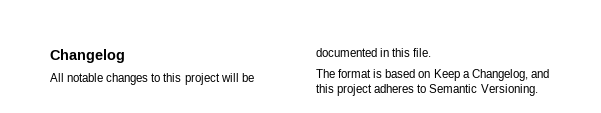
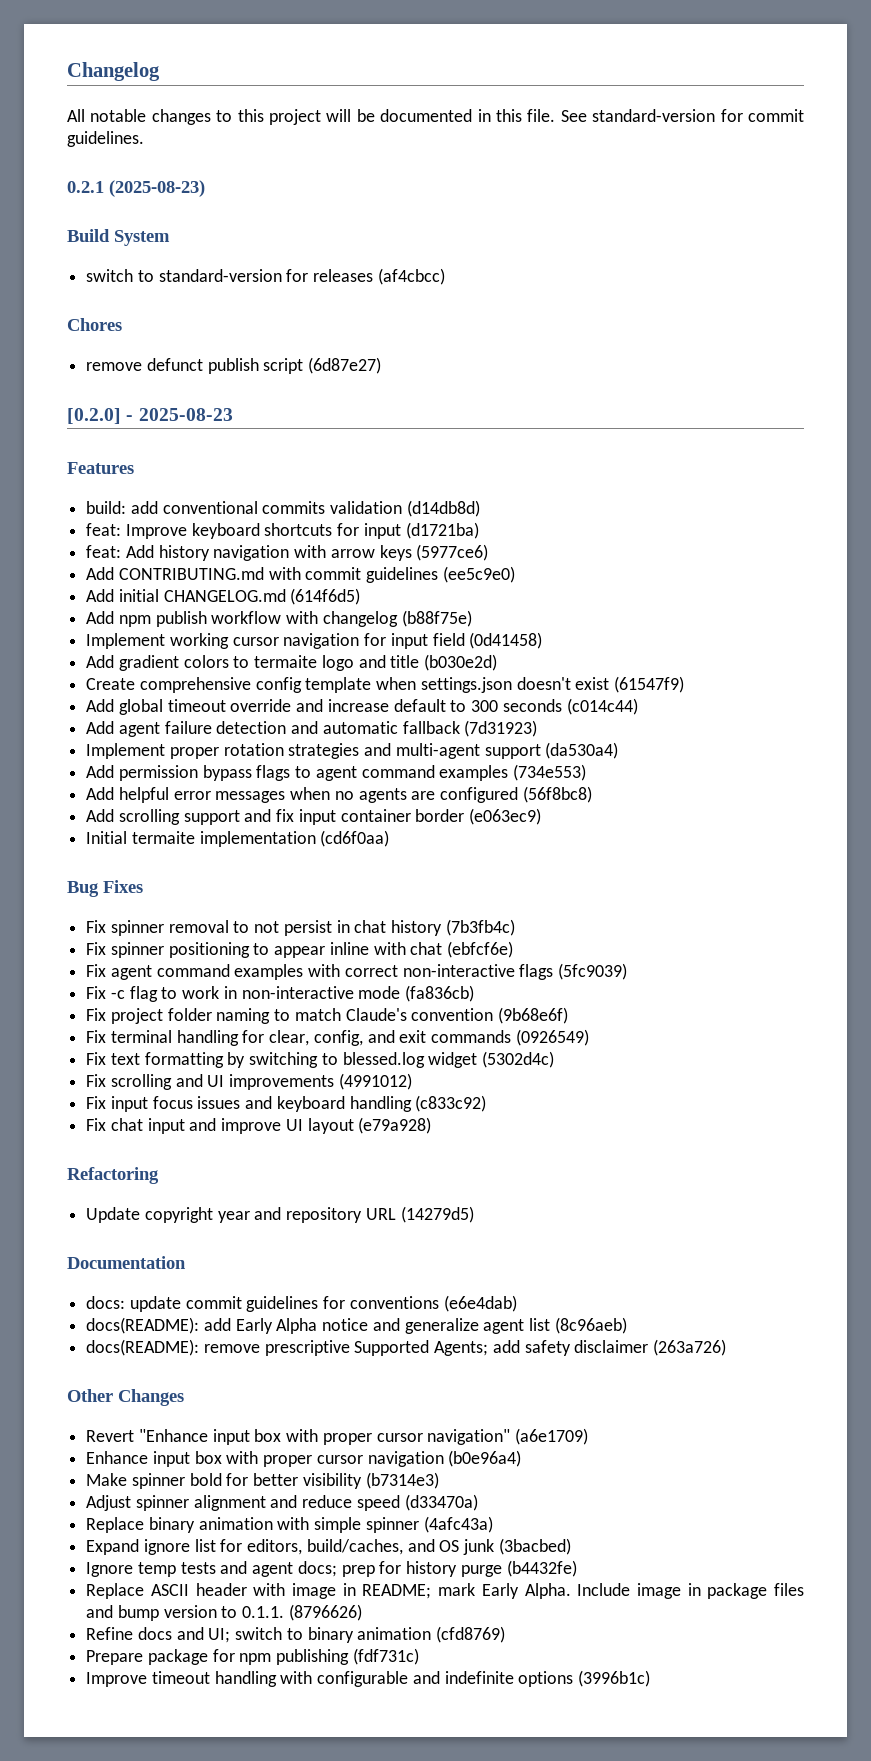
- All notable changes to this project will be documented in this file.
- The format is based on Keep a Changelog, and this project adheres to Semantic Versioning.
+ All notable changes to this project will be documented in this file. See standard-version for commit guidelines.
+ 0.2.1 (2025-08-23)
+ Build System
+ switch to standard-version for releases (af4cbcc)
+ Chores
+ remove defunct publish script (6d87e27)
+ [0.2.0] - 2025-08-23
+ Features
+ build: add conventional commits validation (d14db8d)
+ feat: Improve keyboard shortcuts for input (d1721ba)
+ feat: Add history navigation with arrow keys (5977ce6)
+ Add CONTRIBUTING.md with commit guidelines (ee5c9e0)
+ Add initial CHANGELOG.md (614f6d5)
+ Add npm publish workflow with changelog (b88f75e)
+ Implement working cursor navigation for input field (0d41458)
+ Add gradient colors to termaite logo and title (b030e2d)
+ Create comprehensive config template when settings.json doesn't exist (61547f9)
+ Add global timeout override and increase default to 300 seconds (c014c44)
+ Add agent failure detection and automatic fallback (7d31923)
+ Implement proper rotation strategies and multi-agent support (da530a4)
+ Add permission bypass flags to agent command examples (734e553)
+ Add helpful error messages when no agents are configured (56f8bc8)
+ Add scrolling support and fix input container border (e063ec9)
+ Initial termaite implementation (cd6f0aa)
+ Bug Fixes
+ Fix spinner removal to not persist in chat history (7b3fb4c)
+ Fix spinner positioning to appear inline with chat (ebfcf6e)
+ Fix agent command examples with correct non-interactive flags (5fc9039)
+ Fix -c flag to work in non-interactive mode (fa836cb)
+ Fix project folder naming to match Claude's convention (9b68e6f)
+ Fix terminal handling for clear, config, and exit commands (0926549)
+ Fix text formatting by switching to blessed.log widget (5302d4c)
+ Fix scrolling and UI improvements (4991012)
+ Fix input focus issues and keyboard handling (c833c92)
+ Fix chat input and improve UI layout (e79a928)
+ Refactoring
+ Update copyright year and repository URL (14279d5)
+ Documentation
+ docs: update commit guidelines for conventions (e6e4dab)
+ docs(README): add Early Alpha notice and generalize agent list (8c96aeb)
+ docs(README): remove prescriptive Supported Agents; add safety disclaimer (263a726)
+ Other Changes
+ Revert "Enhance input box with proper cursor navigation" (a6e1709)
+ Enhance input box with proper cursor navigation (b0e96a4)
+ Make spinner bold for better visibility (b7314e3)
+ Adjust spinner alignment and reduce speed (d33470a)
+ Replace binary animation with simple spinner (4afc43a)
+ Expand ignore list for editors, build/caches, and OS junk (3bacbed)
+ Ignore temp tests and agent docs; prep for history purge (b4432fe)
+ Replace ASCII header with image in README; mark Early Alpha. Include image in package files and bump version to 0.1.1. (8796626)
+ Refine docs and UI; switch to binary animation (cfd8769)
+ Prepare package for npm publishing (fdf731c)
+ Improve timeout handling with configurable and indefinite options (3996b1c)

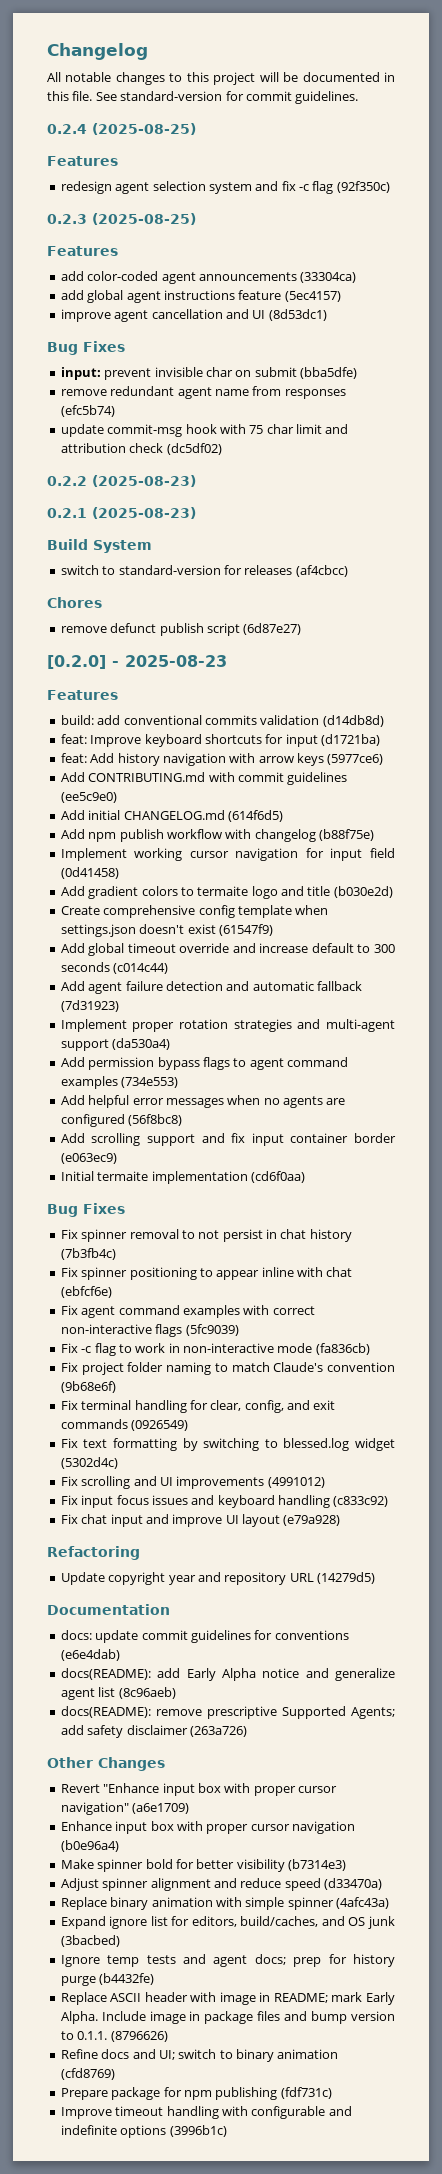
+ 0.2.4 (2025-08-25)
+ Features
+ redesign agent selection system and fix -c flag (92f350c)
+ 0.2.3 (2025-08-25)
+ Features
+ add color-coded agent announcements (33304ca)
+ add global agent instructions feature (5ec4157)
+ improve agent cancellation and UI (8d53dc1)
+ Bug Fixes
+ input: prevent invisible char on submit (bba5dfe)
+ remove redundant agent name from responses (efc5b74)
+ update commit-msg hook with 75 char limit and attribution check (dc5df02)
+ 0.2.2 (2025-08-23)

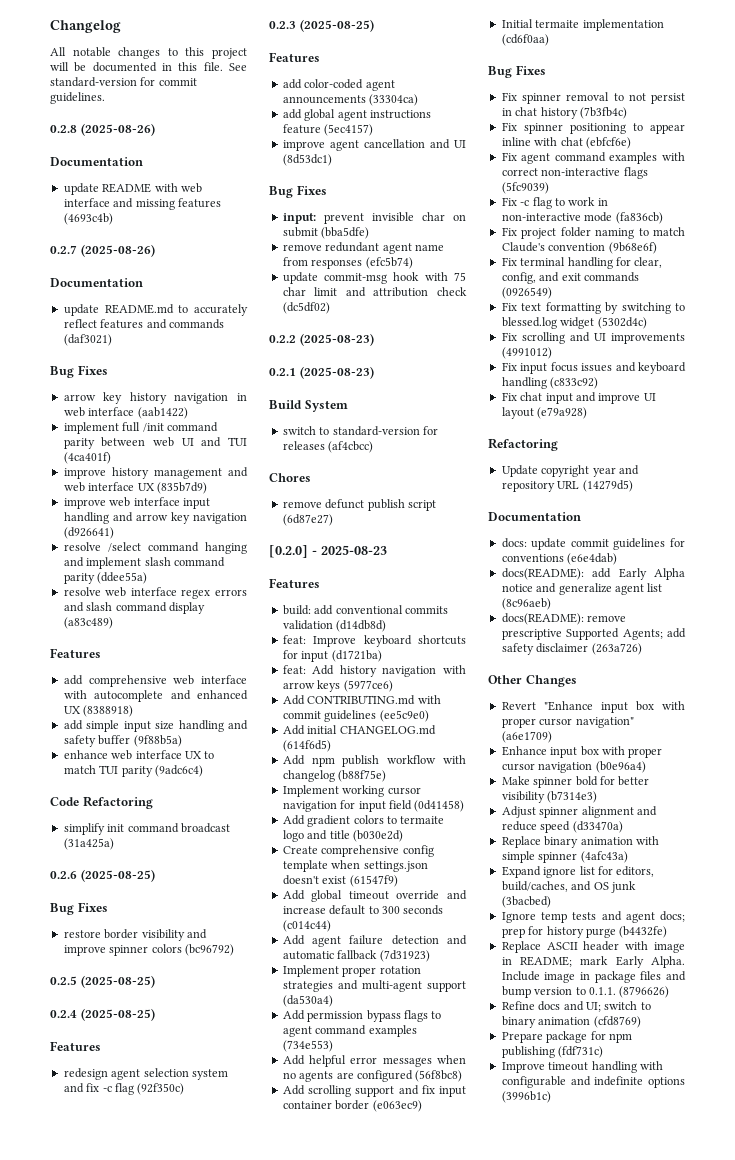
+ 0.2.8 (2025-08-26)
+ Documentation
+ update README with web interface and missing features (4693c4b)
+ 0.2.7 (2025-08-26)
+ Documentation
+ update README.md to accurately reflect features and commands (daf3021)
+ Bug Fixes
+ arrow key history navigation in web interface (aab1422)
+ implement full /init command parity between web UI and TUI (4ca401f)
+ improve history management and web interface UX (835b7d9)
+ improve web interface input handling and arrow key navigation (d926641)
+ resolve /select command hanging and implement slash command parity (ddee55a)
+ resolve web interface regex errors and slash command display (a83c489)
+ Features
+ add comprehensive web interface with autocomplete and enhanced UX (8388918)
+ add simple input size handling and safety buffer (9f88b5a)
+ enhance web interface UX to match TUI parity (9adc6c4)
+ Code Refactoring
+ simplify init command broadcast (31a425a)
+ 0.2.6 (2025-08-25)
+ Bug Fixes
+ restore border visibility and improve spinner colors (bc96792)
+ 0.2.5 (2025-08-25)

